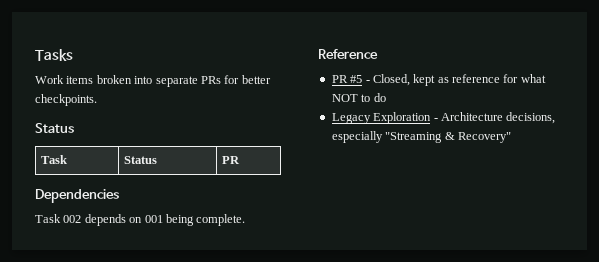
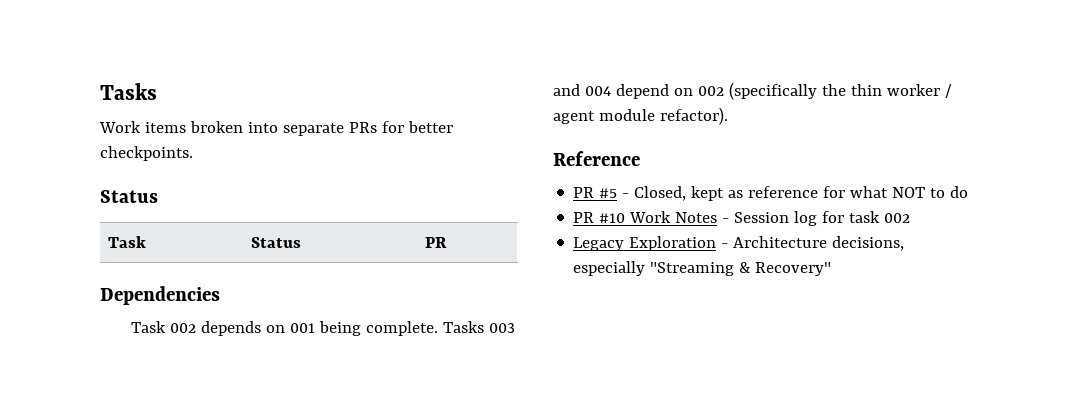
+ Tasks 003 and 004 depend on 002 (specifically the thin worker / agent module refactor).
+ PR #10 Work Notes - Session log for task 002

